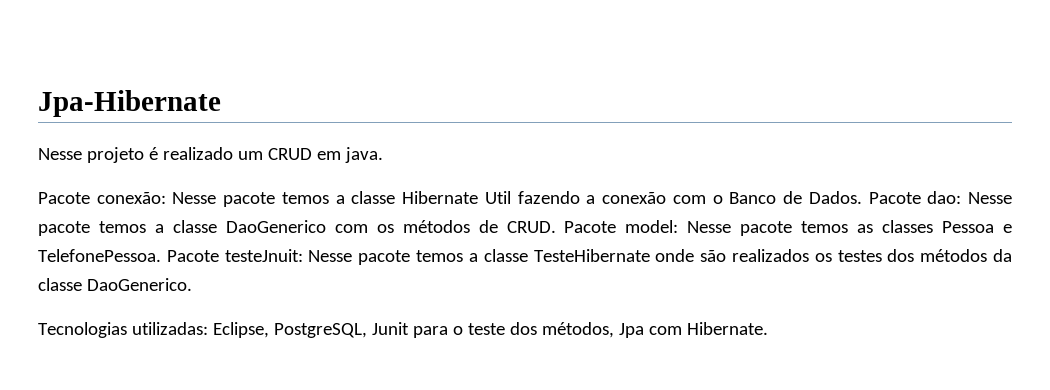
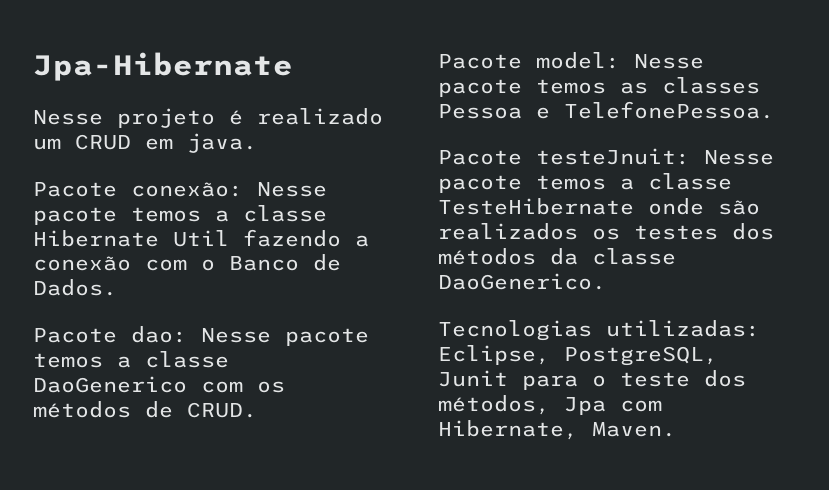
- Pacote conexão: Nesse pacote temos a classe Hibernate Util fazendo a conexão com o Banco de Dados. Pacote dao: Nesse pacote temos a classe DaoGenerico com os métodos de CRUD. Pacote model: Nesse pacote temos as classes Pessoa e TelefonePessoa. Pacote testeJnuit: Nesse pacote temos a classe TesteHibernate onde são realizados os testes dos métodos da classe DaoGenerico.
+ Pacote conexão: Nesse pacote temos a classe Hibernate Util fazendo a conexão com o Banco de Dados.
+ Pacote dao: Nesse pacote temos a classe DaoGenerico com os métodos de CRUD.
+ Pacote model: Nesse pacote temos as classes Pessoa e TelefonePessoa.
+ Pacote testeJnuit: Nesse pacote temos a classe TesteHibernate onde são realizados os testes dos métodos da classe DaoGenerico.
- Tecnologias utilizadas: Eclipse, PostgreSQL, Junit para o teste dos métodos, Jpa com Hibernate.
+ Tecnologias utilizadas: Eclipse, PostgreSQL, Junit para o teste dos métodos, Jpa com Hibernate, Maven.

